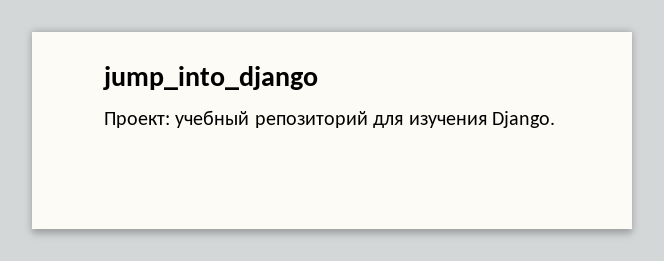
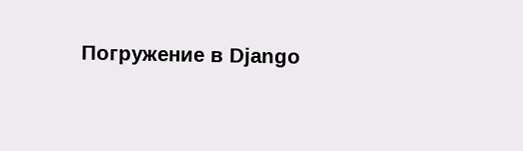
- jump_into_django
- Проект: учебный репозиторий для изучения Django.
+ Погружение в Django

